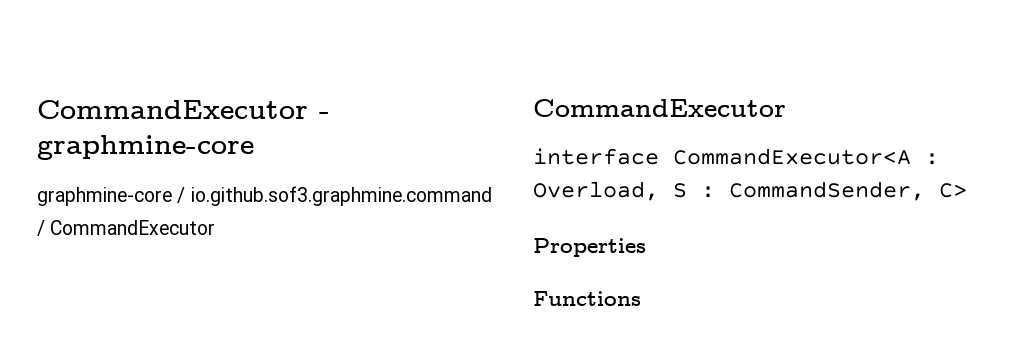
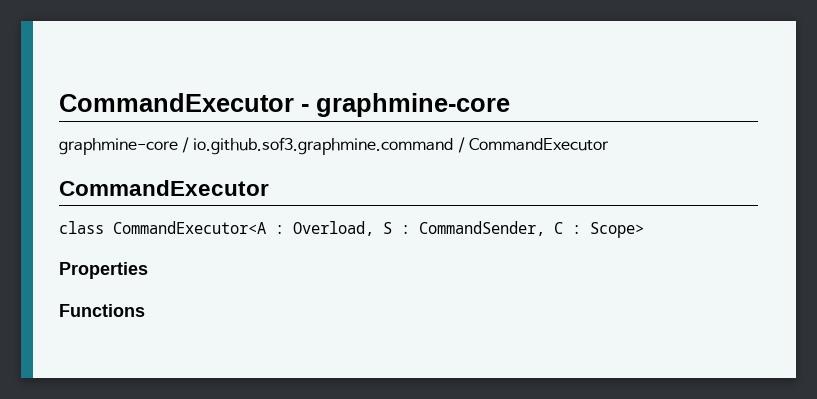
- interface CommandExecutor<A : Overload, S : CommandSender, C>
+ class CommandExecutor<A : Overload, S : CommandSender, C : Scope>

